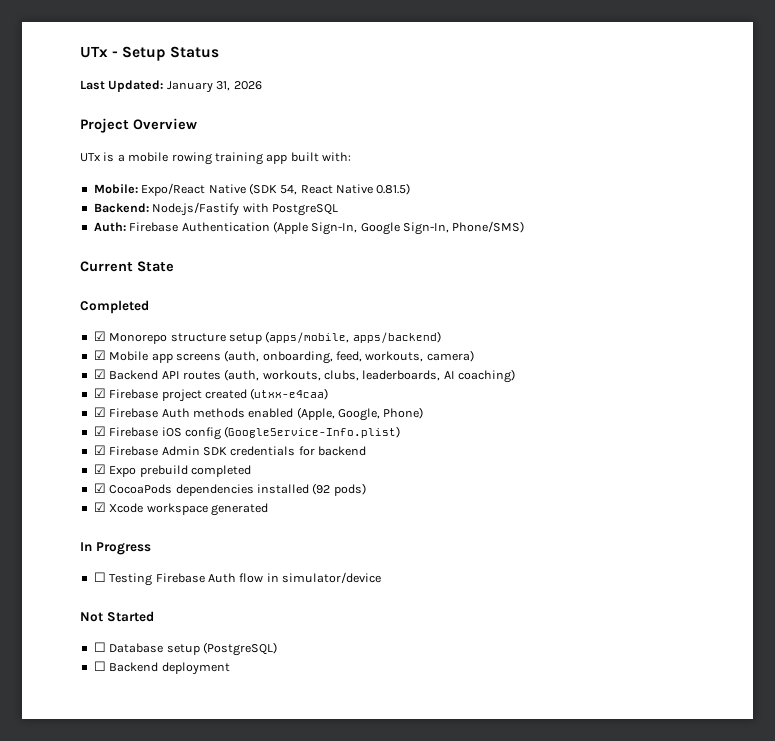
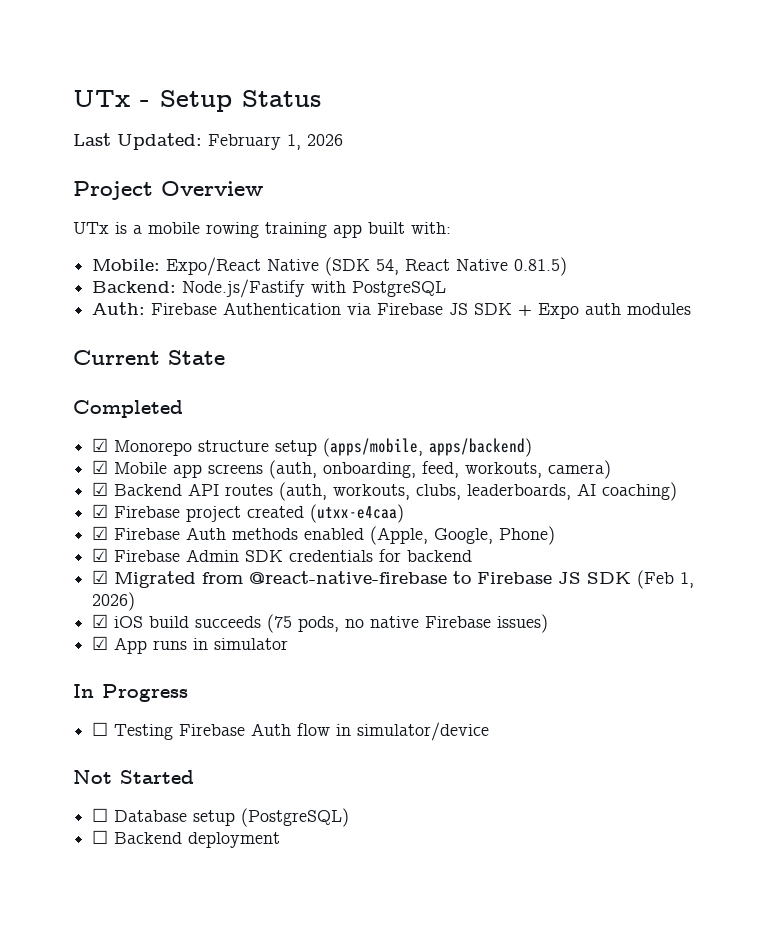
- Last Updated: January 31, 2026
+ Last Updated: February 1, 2026
- Auth: Firebase Authentication (Apple Sign-In, Google Sign-In, Phone/SMS)
+ Auth: Firebase Authentication via Firebase JS SDK + Expo auth modules
- ☑ Firebase iOS config (GoogleService-Info.plist)
- ☑ Expo prebuild completed
- ☑ CocoaPods dependencies installed (92 pods)
- ☑ Xcode workspace generated
+ ☑ Migrated from @react-native-firebase to Firebase JS SDK (Feb 1, 2026)
+ ☑ iOS build succeeds (75 pods, no native Firebase issues)
+ ☑ App runs in simulator

